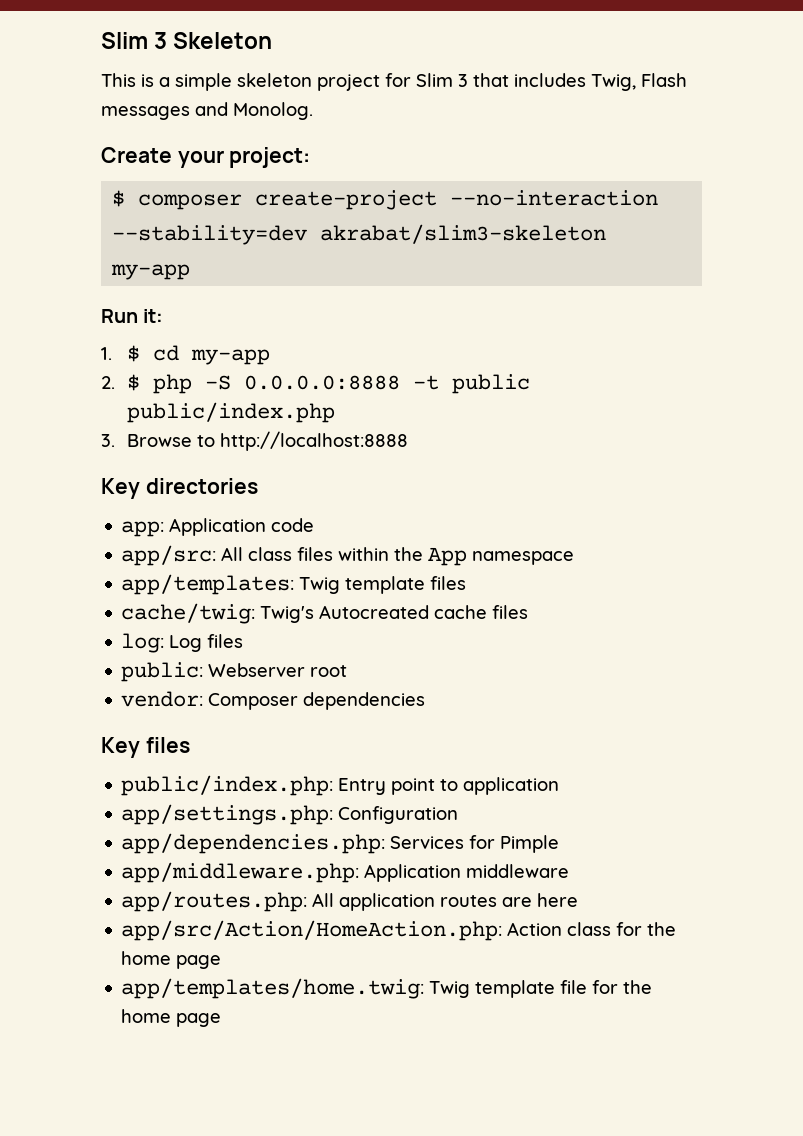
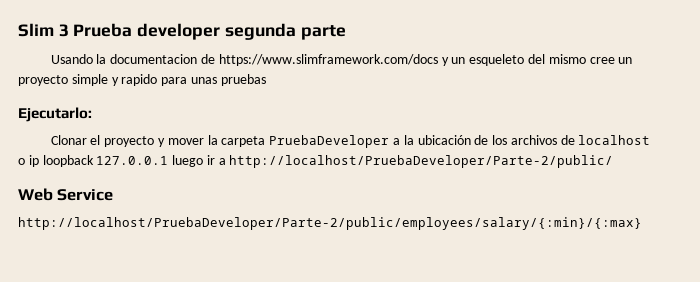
- Slim 3 Skeleton
- This is a simple skeleton project for Slim 3 that includes Twig, Flash messages and Monolog.
- Create your project:
- $ composer create-project --no-interaction --stability=dev akrabat/slim3-skeleton my-app
- Run it:
- 1. $ cd my-app
- 2. $ php -S 0.0.0.0:8888 -t public public/index.php
- 3. Browse to http://localhost:8888
- Key directories
- app: Application code
- app/src: All class files within the App namespace
- app/templates: Twig template files
- cache/twig: Twig's Autocreated cache files
- log: Log files
- public: Webserver root
- vendor: Composer dependencies
- Key files
- public/index.php: Entry point to application
- app/settings.php: Configuration
- app/dependencies.php: Services for Pimple
- app/middleware.php: Application middleware
- app/routes.php: All application routes are here
- app/src/Action/HomeAction.php: Action class for the home page
- app/templates/home.twig: Twig template file for the home page
+ Slim 3 Prueba developer segunda parte
+ Usando la documentacion de https://www.slimframework.com/docs y un esqueleto del mismo cree un proyecto simple y rapido para unas pruebas
+ Ejecutarlo:
+ Clonar el proyecto y mover la carpeta PruebaDeveloper a la ubicación de los archivos de localhost o ip loopback 127.0.0.1 luego ir a http://localhost/PruebaDeveloper/Parte-2/public/
+ Web Service
+ http://localhost/PruebaDeveloper/Parte-2/public/employees/salary/{:min}/{:max}

